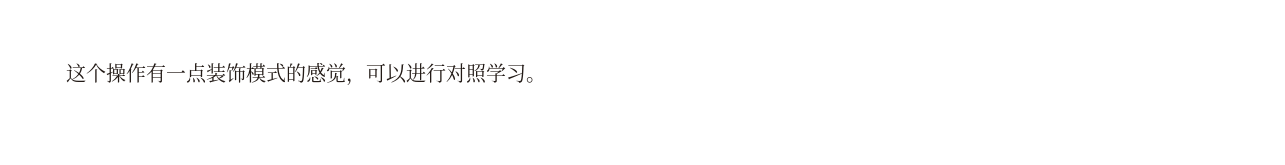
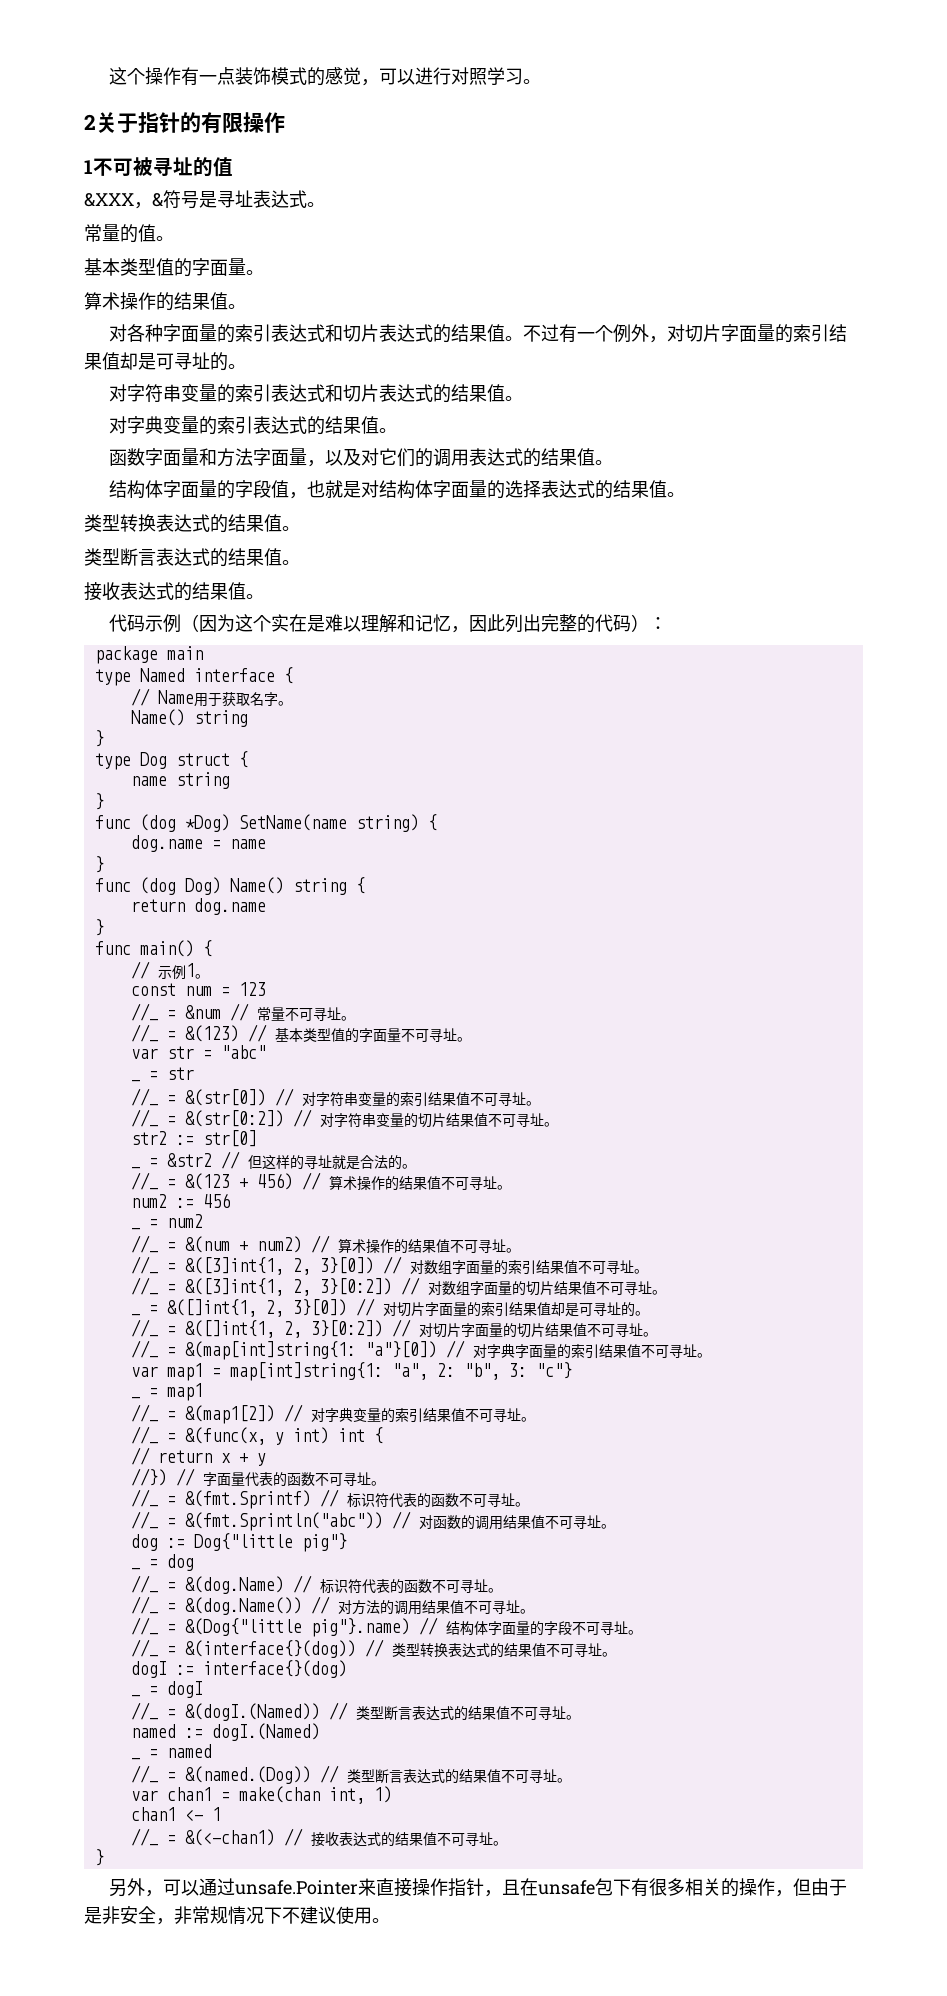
+ 2关于指针的有限操作
+ 1不可被寻址的值
+ &XXX，&符号是寻址表达式。
+ 常量的值。
+ 基本类型值的字面量。
+ 算术操作的结果值。
+ 对各种字面量的索引表达式和切片表达式的结果值。不过有一个例外，对切片字面量的索引结果值却是可寻址的。
+ 对字符串变量的索引表达式和切片表达式的结果值。
+ 对字典变量的索引表达式的结果值。
+ 函数字面量和方法字面量，以及对它们的调用表达式的结果值。
+ 结构体字面量的字段值，也就是对结构体字面量的选择表达式的结果值。
+ 类型转换表达式的结果值。
+ 类型断言表达式的结果值。
+ 接收表达式的结果值。
+ 代码示例（因为这个实在是难以理解和记忆，因此列出完整的代码）：
+ package main
+ type Named interface {
+ // Name用于获取名字。
+ Name() string
+ }
+ type Dog struct {
+ name string
+ }
+ func (dog *Dog) SetName(name string) {
+ dog.name = name
+ }
+ func (dog Dog) Name() string {
+ return dog.name
+ }
+ func main() {
+ // 示例1。
+ const num = 123
+ //_ = &num // 常量不可寻址。
+ //_ = &(123) // 基本类型值的字面量不可寻址。
+ var str = "abc"
+ _ = str
+ //_ = &(str[0]) // 对字符串变量的索引结果值不可寻址。
+ //_ = &(str[0:2]) // 对字符串变量的切片结果值不可寻址。
+ str2 := str[0]
+ _ = &str2 // 但这样的寻址就是合法的。
+ //_ = &(123 + 456) // 算术操作的结果值不可寻址。
+ num2 := 456
+ _ = num2
+ //_ = &(num + num2) // 算术操作的结果值不可寻址。
+ //_ = &([3]int{1, 2, 3}[0]) // 对数组字面量的索引结果值不可寻址。
+ //_ = &([3]int{1, 2, 3}[0:2]) // 对数组字面量的切片结果值不可寻址。
+ _ = &([]int{1, 2, 3}[0]) // 对切片字面量的索引结果值却是可寻址的。
+ //_ = &([]int{1, 2, 3}[0:2]) // 对切片字面量的切片结果值不可寻址。
+ //_ = &(map[int]string{1: "a"}[0]) // 对字典字面量的索引结果值不可寻址。
+ var map1 = map[int]string{1: "a", 2: "b", 3: "c"}
+ _ = map1
+ //_ = &(map1[2]) // 对字典变量的索引结果值不可寻址。
+ //_ = &(func(x, y int) int {
+ // return x + y
+ //}) // 字面量代表的函数不可寻址。
+ //_ = &(fmt.Sprintf) // 标识符代表的函数不可寻址。
+ //_ = &(fmt.Sprintln("abc")) // 对函数的调用结果值不可寻址。
+ dog := Dog{"little pig"}
+ _ = dog
+ //_ = &(dog.Name) // 标识符代表的函数不可寻址。
+ //_ = &(dog.Name()) // 对方法的调用结果值不可寻址。
+ //_ = &(Dog{"little pig"}.name) // 结构体字面量的字段不可寻址。
+ //_ = &(interface{}(dog)) // 类型转换表达式的结果值不可寻址。
+ dogI := interface{}(dog)
+ _ = dogI
+ //_ = &(dogI.(Named)) // 类型断言表达式的结果值不可寻址。
+ named := dogI.(Named)
+ _ = named
+ //_ = &(named.(Dog)) // 类型断言表达式的结果值不可寻址。
+ var chan1 = make(chan int, 1)
+ chan1 <- 1
+ //_ = &(<-chan1) // 接收表达式的结果值不可寻址。
+ }
+ 另外，可以通过unsafe.Pointer来直接操作指针，且在unsafe包下有很多相关的操作，但由于是非安全，非常规情况下不建议使用。

